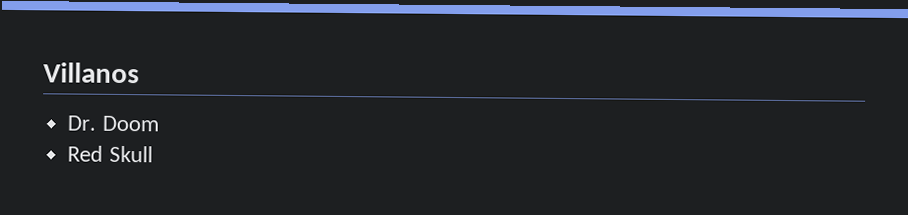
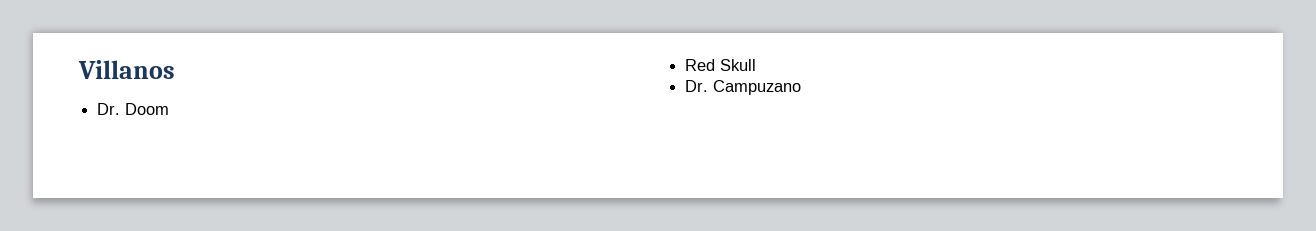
+ Dr. Campuzano

